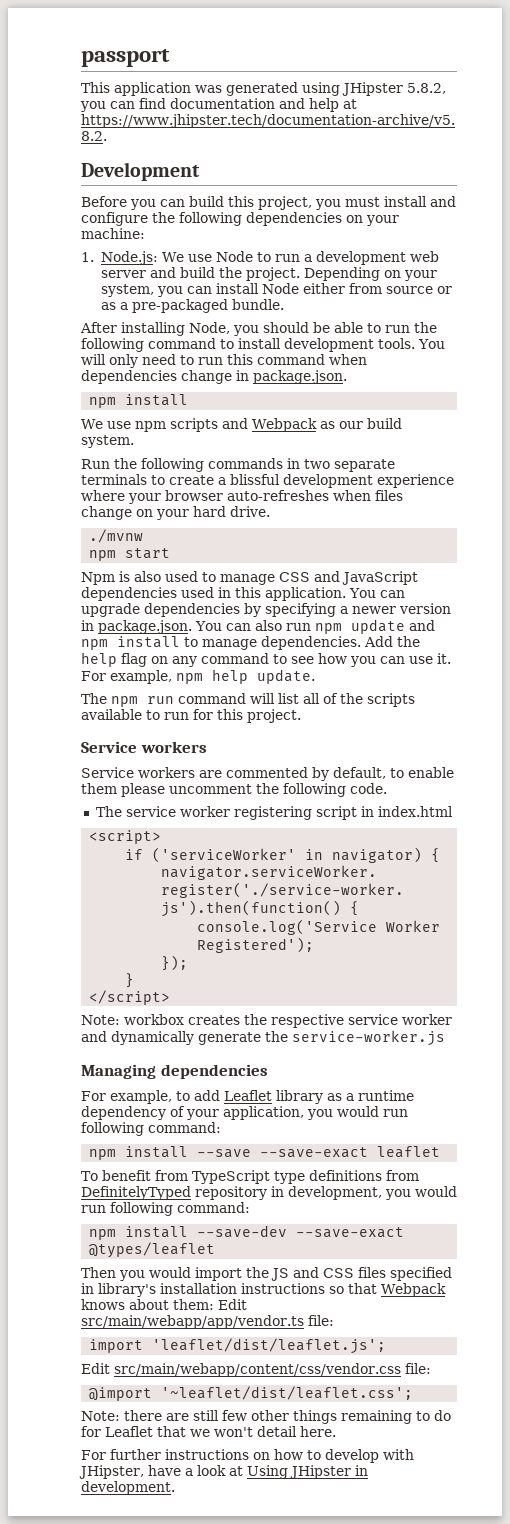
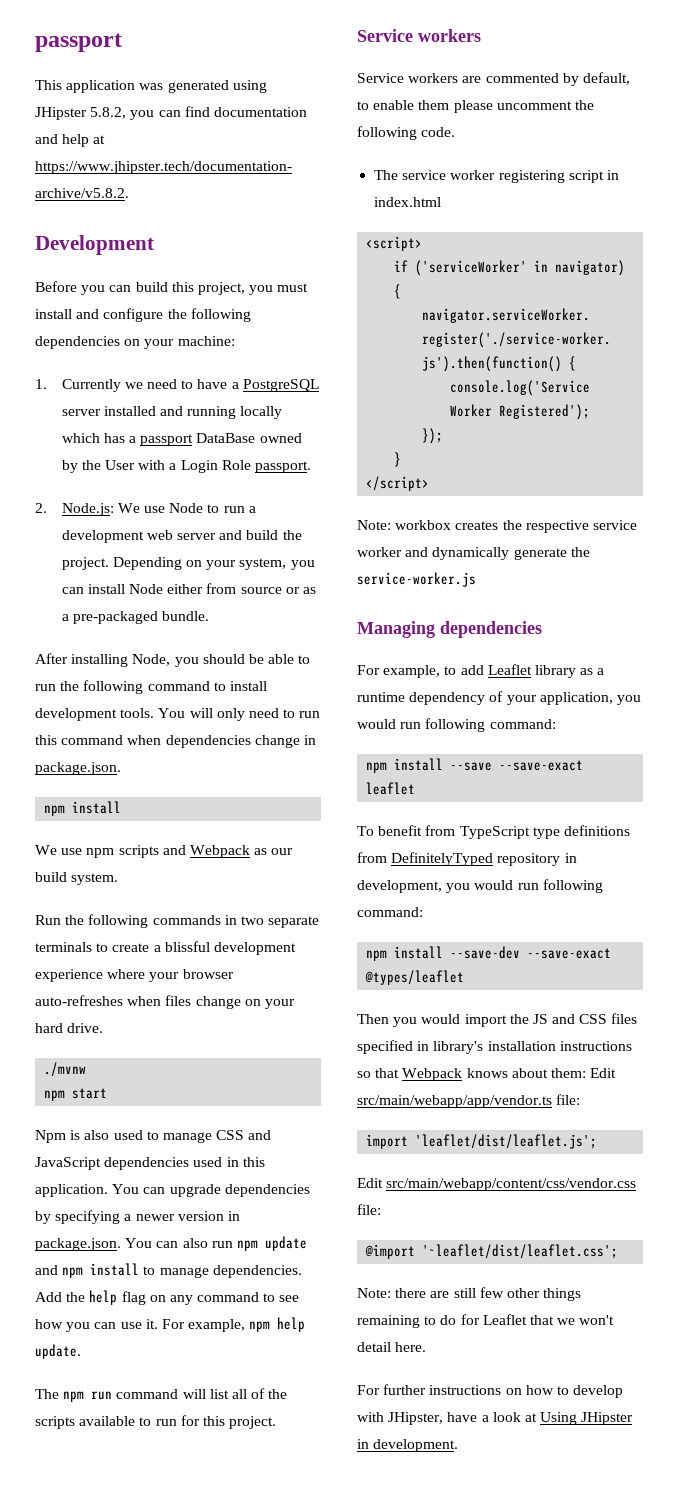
- 1. Node.js: We use Node to run a development web server and build the project.
+ 1. Currently we need to have a PostgreSQL server installed and running locally which has a passport DataBase owned by the User with a Login Role passport.
+ 2. Node.js: We use Node to run a development web server and build the project.

